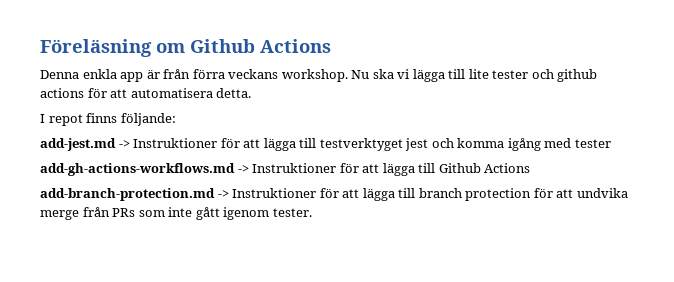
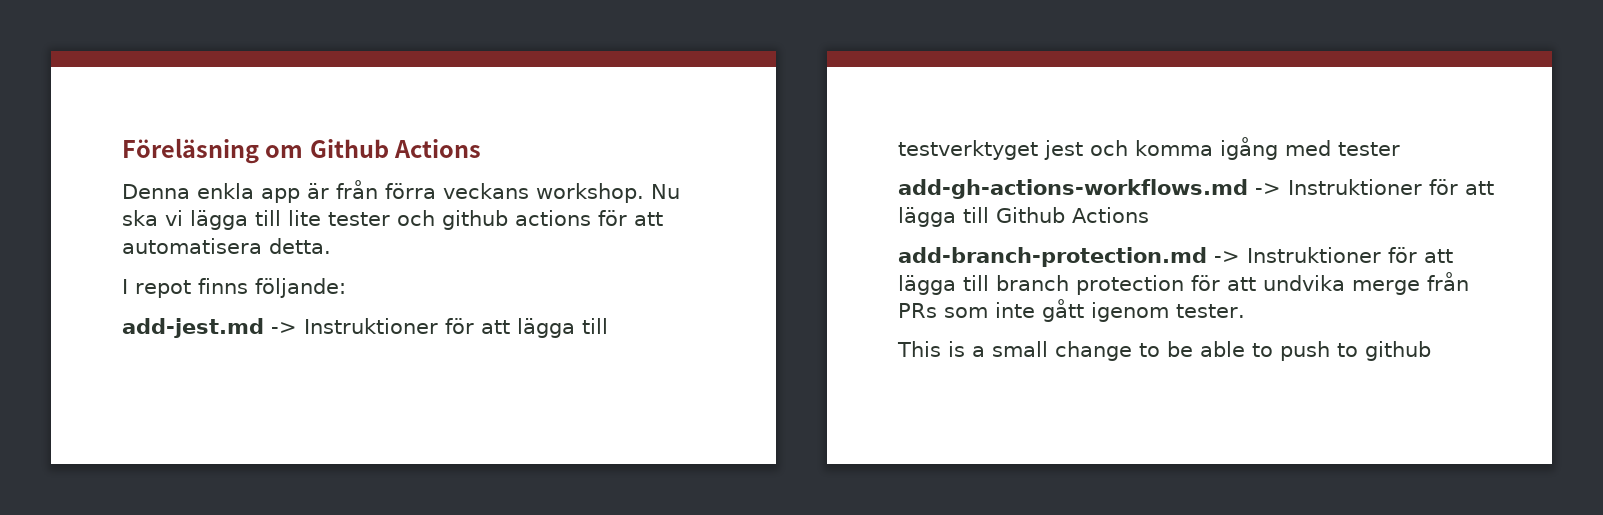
+ This is a small change to be able to push to github

